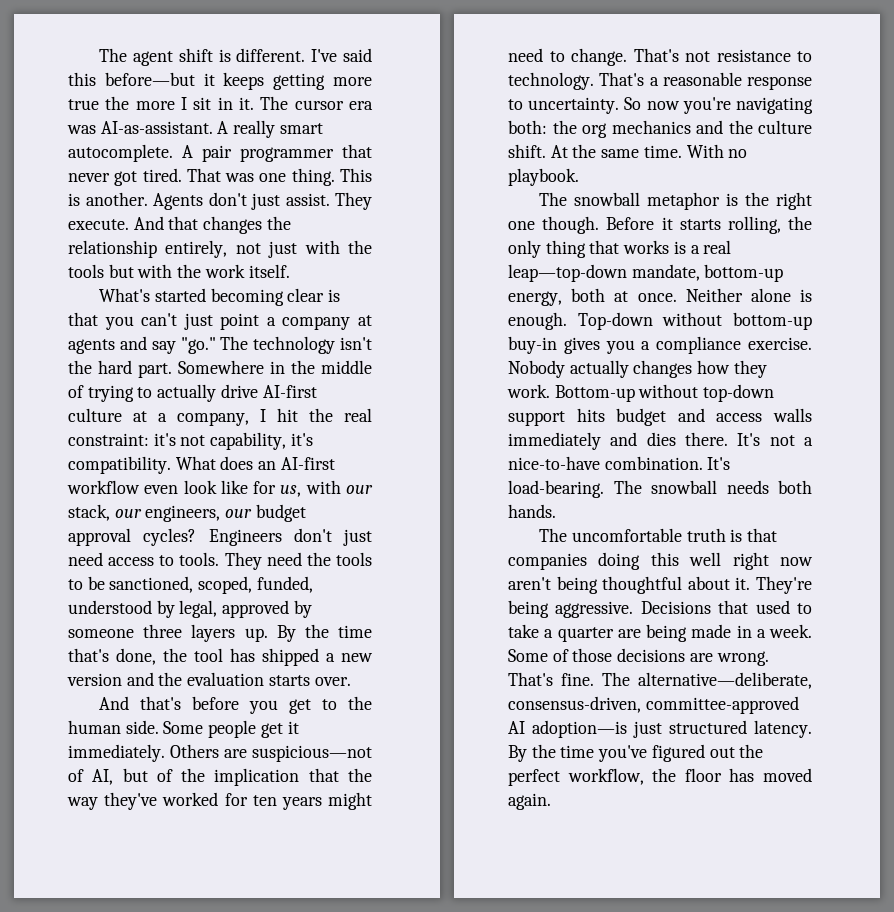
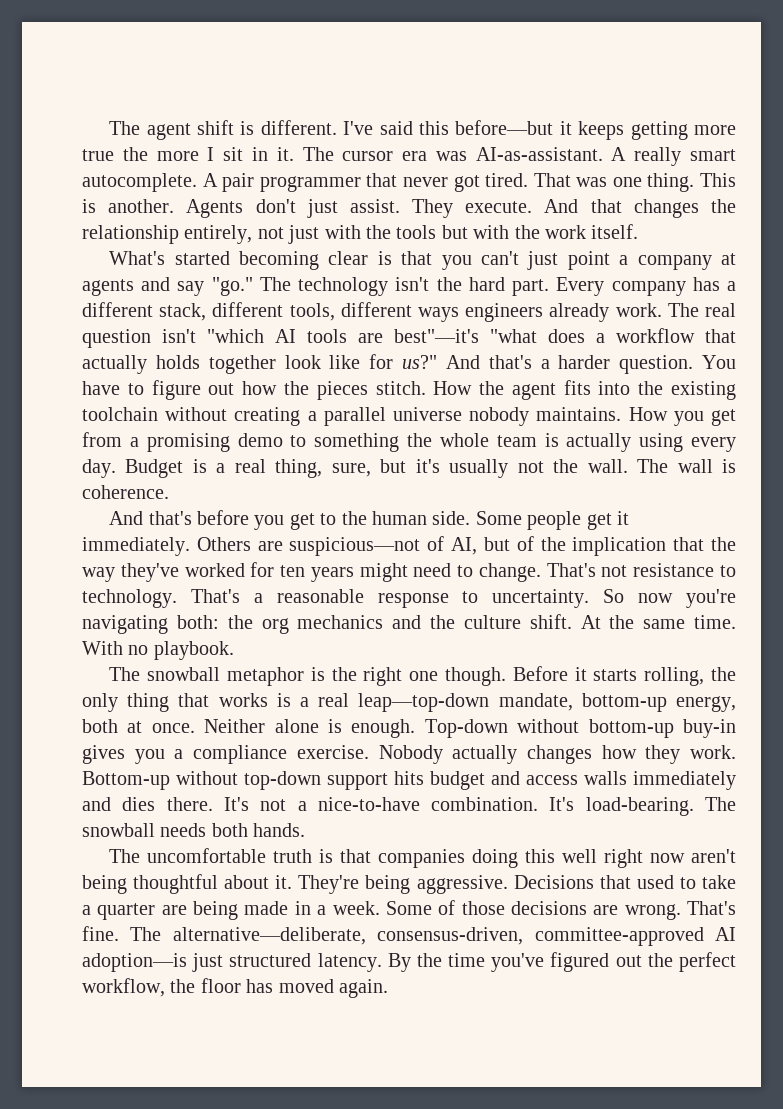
- Somewhere in the middle of trying to actually drive AI-first culture at a company, I hit the real constraint: it's not capability, it's compatibility. What does an AI-first workflow even look like for us, with our stack, our engineers, our budget approval cycles? Engineers don't just need access to tools. They need the tools to be sanctioned, scoped, funded, understood by legal, approved by someone three layers up. By the time that's done, the tool has shipped a new version and the evaluation starts over.
+ Every company has a different stack, different tools, different ways engineers already work. The real question isn't "which AI tools are best"—it's "what does a workflow that actually holds together look like for us?" And that's a harder question. You have to figure out how the pieces stitch. How the agent fits into the existing toolchain without creating a parallel universe nobody maintains. How you get from a promising demo to something the whole team is actually using every day. Budget is a real thing, sure, but it's usually not the wall. The wall is coherence.

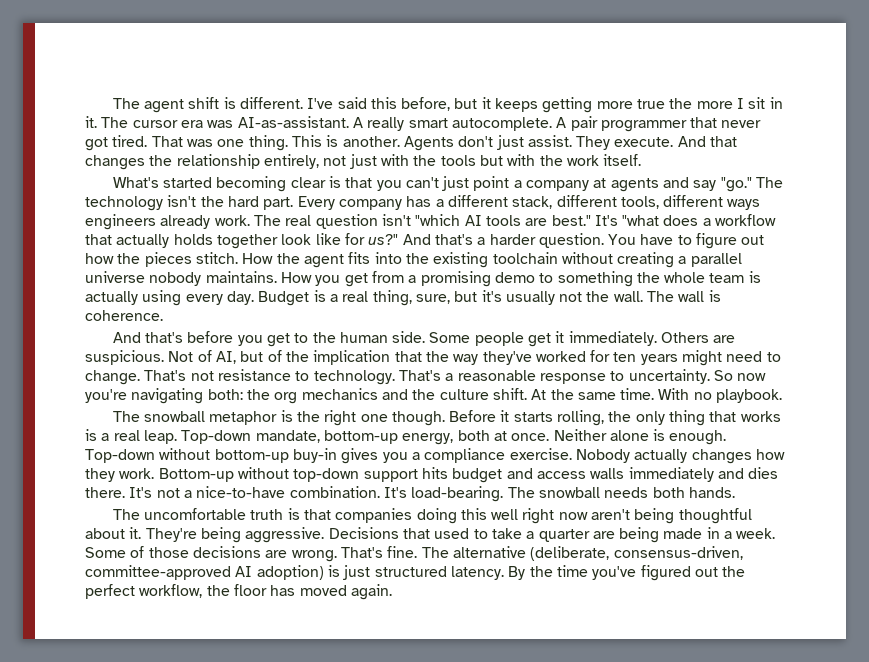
- I've said this before—but it keeps getting more true the more I sit in it.
+ I've said this before, but it keeps getting more true the more I sit in it.
- The real question isn't "which AI tools are best"—it's "what does a workflow that actually holds together look like for us?"
+ The real question isn't "which AI tools are best." It's "what does a workflow that actually holds together look like for us?"
- Others are suspicious—not of AI, but of the implication that the way they've worked for ten years might need to change.
+ Others are suspicious. Not of AI, but of the implication that the way they've worked for ten years might need to change.
- Before it starts rolling, the only thing that works is a real leap—top-down mandate, bottom-up energy, both at once.
+ Before it starts rolling, the only thing that works is a real leap. Top-down mandate, bottom-up energy, both at once.
- The alternative—deliberate, consensus-driven, committee-approved AI adoption—is just structured latency.
+ The alternative (deliberate, consensus-driven, committee-approved AI adoption) is just structured latency.

